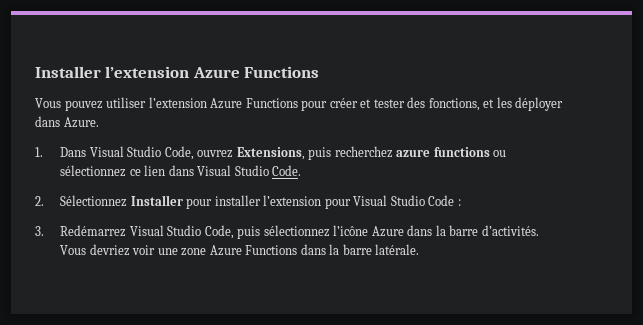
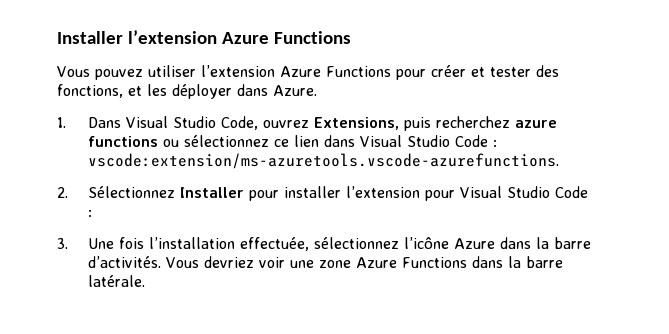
- 1. Dans Visual Studio Code, ouvrez Extensions, puis recherchez azure functions ou sélectionnez ce lien dans Visual Studio Code.
+ 1. Dans Visual Studio Code, ouvrez Extensions, puis recherchez azure functions ou sélectionnez ce lien dans Visual Studio Code : vscode:extension/ms-azuretools.vscode-azurefunctions.
- 3. Redémarrez Visual Studio Code, puis sélectionnez l’icône Azure dans la barre d’activités.
+ 3. Une fois l’installation effectuée, sélectionnez l’icône Azure dans la barre d’activités.

